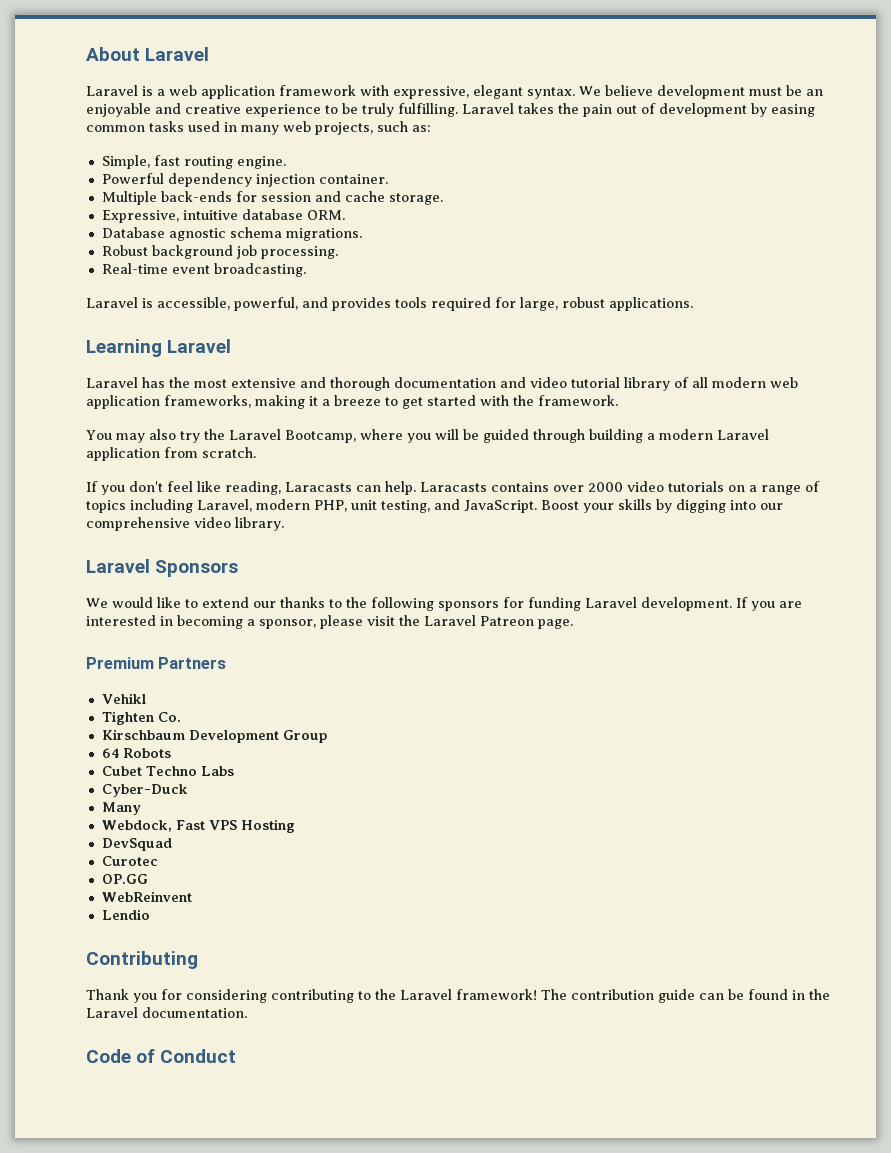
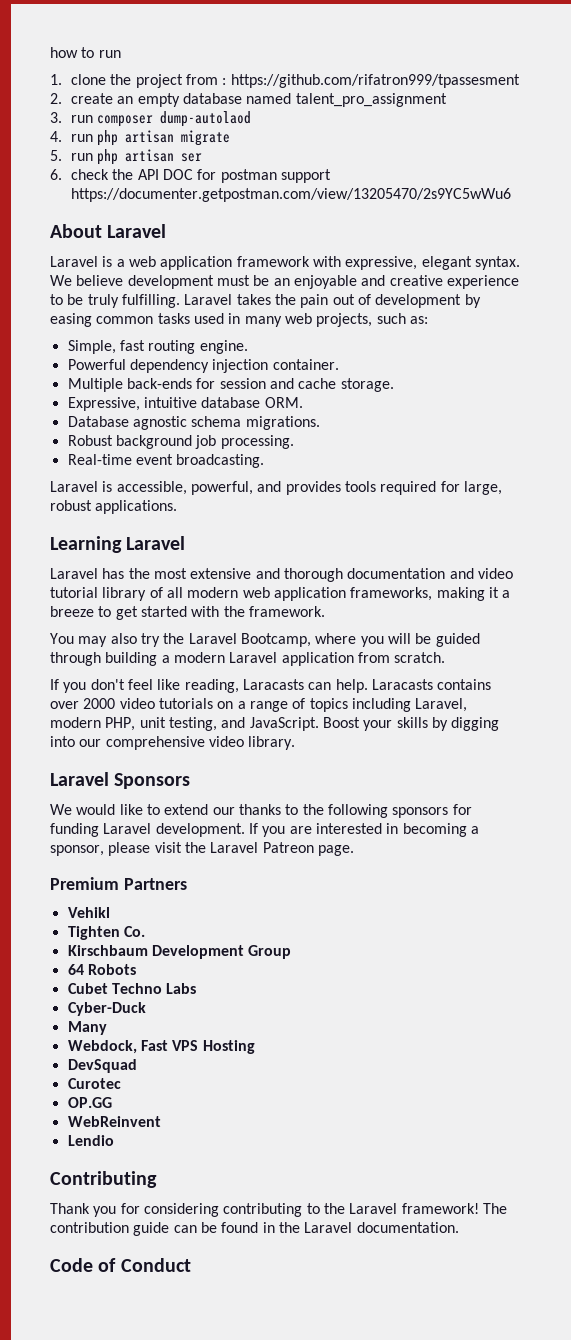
+ how to run
+ 1. clone the project from : https://github.com/rifatron999/tpassesment
+ 2. create an empty database named talent_pro_assignment
+ 3. run composer dump-autolaod
+ 4. run php artisan migrate
+ 5. run php artisan ser
+ 6. check the API DOC for postman support https://documenter.getpostman.com/view/13205470/2s9YC5wWu6

